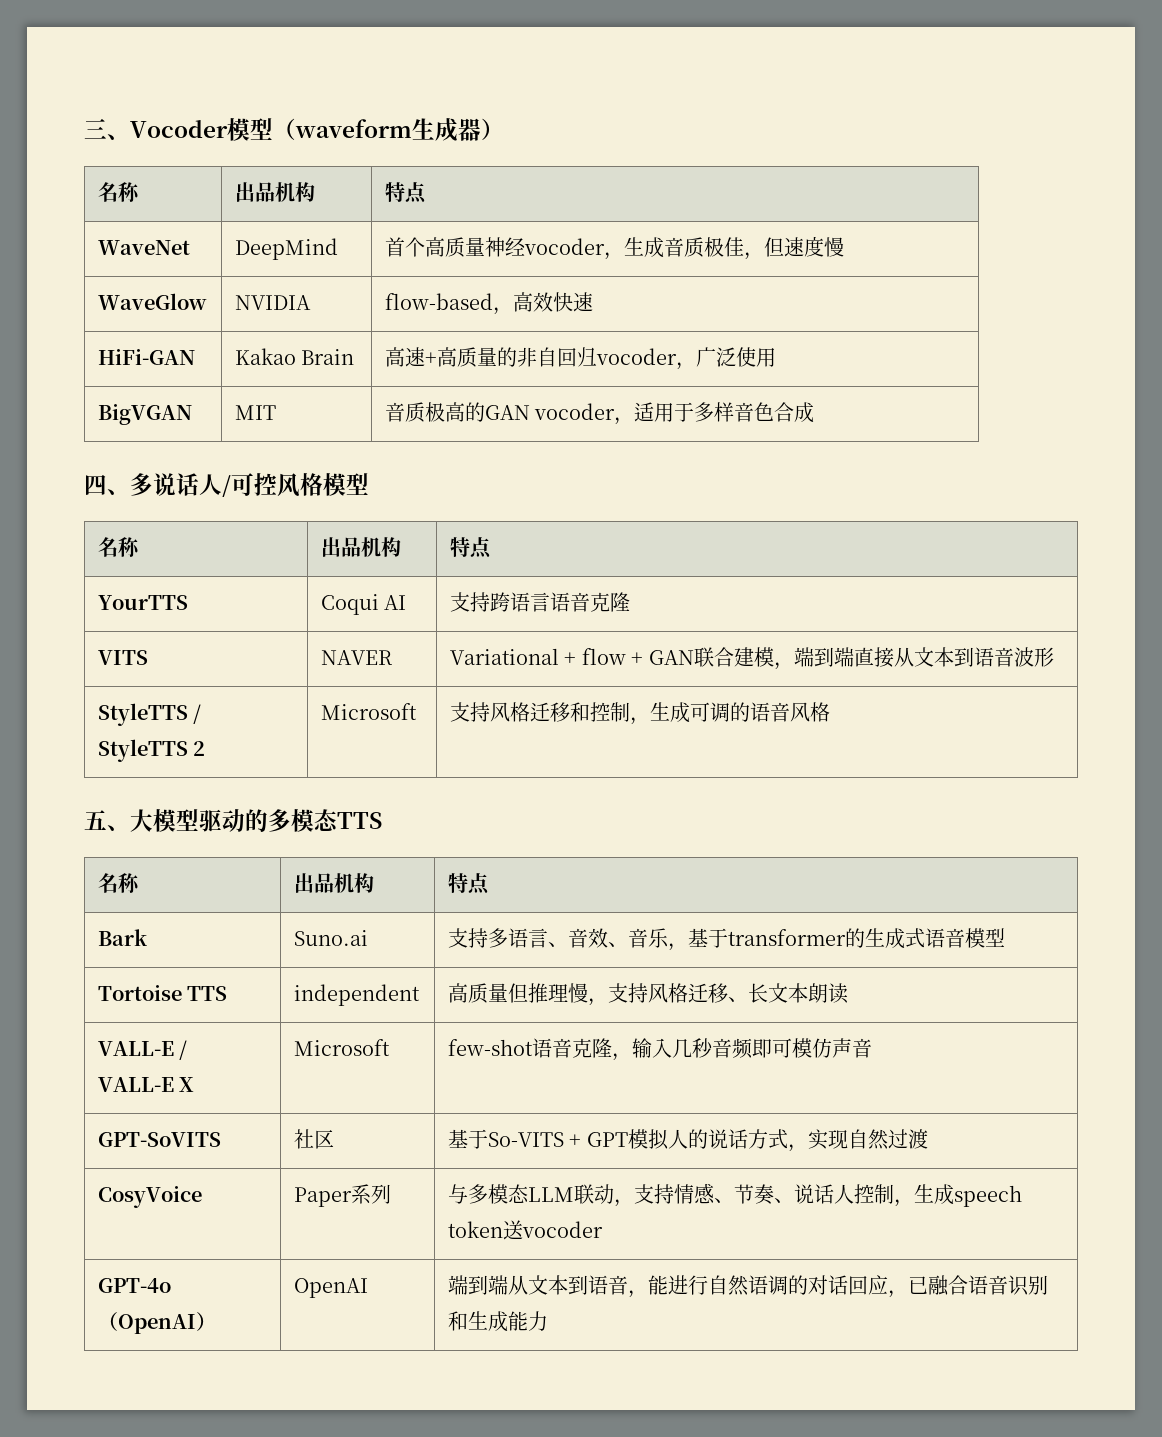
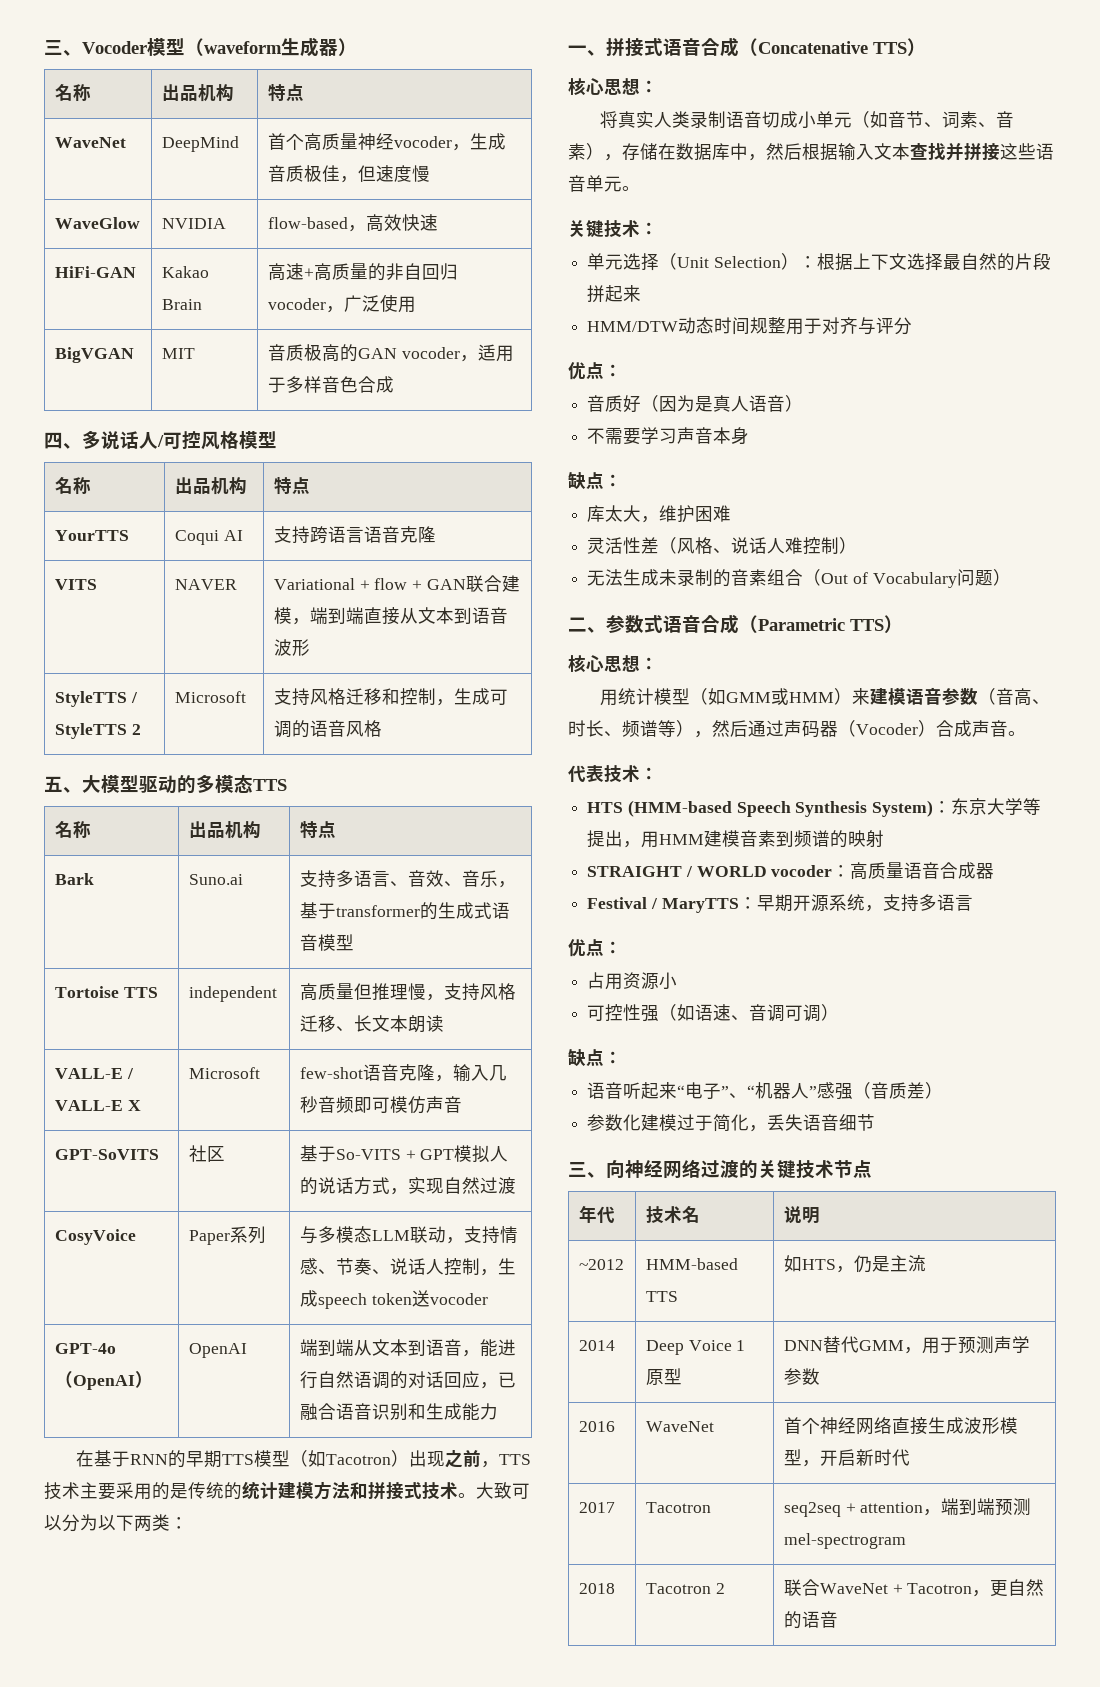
+ 在基于RNN的早期TTS模型（如Tacotron）出现之前，TTS技术主要采用的是传统的统计建模方法和拼接式技术。大致可以分为以下两类：
+ 一、拼接式语音合成（Concatenative TTS）
+ 核心思想：
+ 将真实人类录制语音切成小单元（如音节、词素、音素），存储在数据库中，然后根据输入文本查找并拼接这些语音单元。
+ 关键技术：
+ 单元选择（Unit Selection）：根据上下文选择最自然的片段拼起来
+ HMM/DTW动态时间规整用于对齐与评分
+ 优点：
+ 音质好（因为是真人语音）
+ 不需要学习声音本身
+ 缺点：
+ 库太大，维护困难
+ 灵活性差（风格、说话人难控制）
+ 无法生成未录制的音素组合（Out of Vocabulary问题）
+ 二、参数式语音合成（Parametric TTS）
+ 核心思想：
+ 用统计模型（如GMM或HMM）来建模语音参数（音高、时长、频谱等），然后通过声码器（Vocoder）合成声音。
+ 代表技术：
+ HTS (HMM-based Speech Synthesis System)：东京大学等提出，用HMM建模音素到频谱的映射
+ STRAIGHT / WORLD vocoder：高质量语音合成器
+ Festival / MaryTTS：早期开源系统，支持多语言
+ 优点：
+ 占用资源小
+ 可控性强（如语速、音调可调）
+ 缺点：
+ 语音听起来“电子”、“机器人”感强（音质差）
+ 参数化建模过于简化，丢失语音细节
+ 三、向神经网络过渡的关键技术节点
+ 年代 | 技术名 | 说明
+ ~2012 | HMM-based TTS | 如HTS，仍是主流
+ 2014 | Deep Voice 1原型 | DNN替代GMM，用于预测声学参数
+ 2016 | WaveNet | 首个神经网络直接生成波形模型，开启新时代
+ 2017 | Tacotron | seq2seq + attention，端到端预测mel-spectrogram
+ 2018 | Tacotron 2 | 联合WaveNet + Tacotron，更自然的语音

